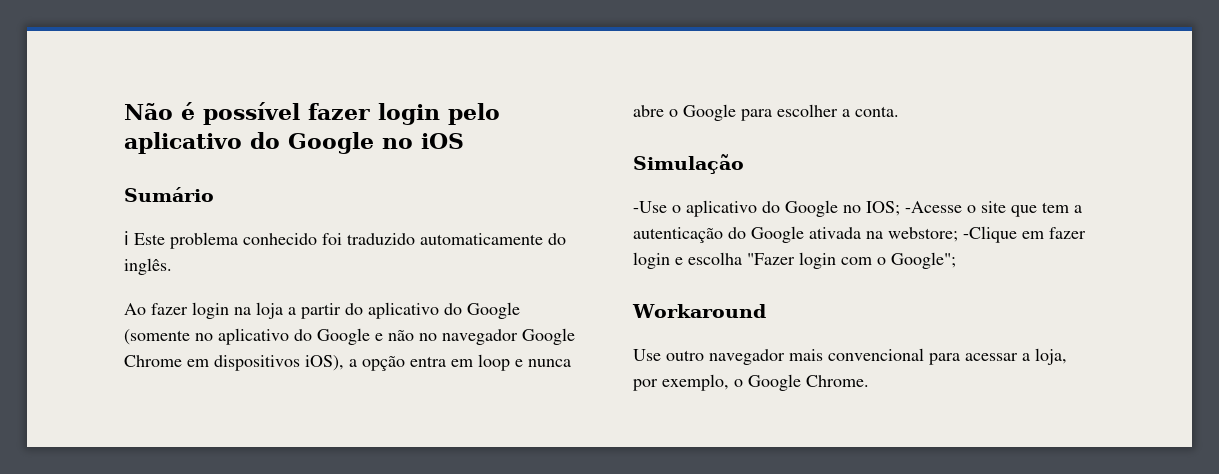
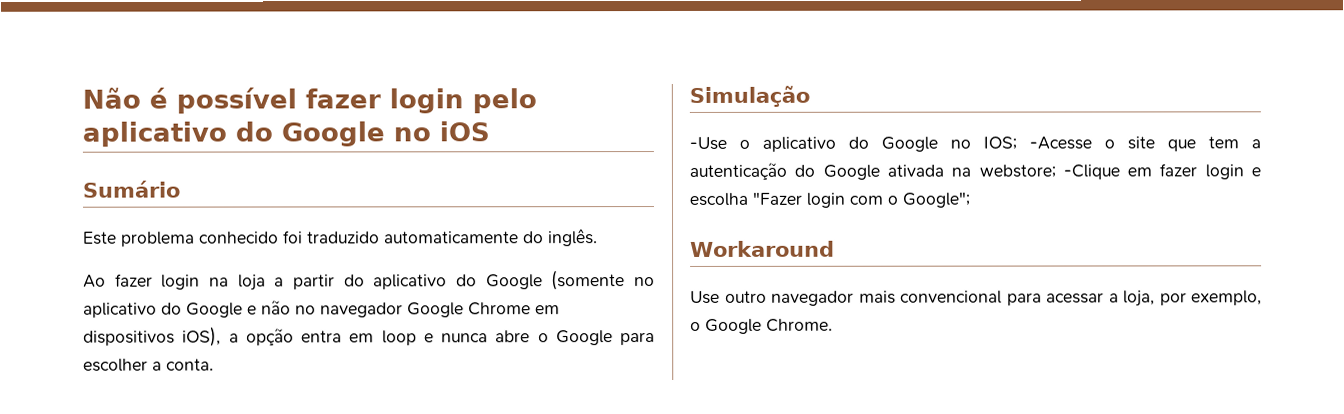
- ℹ Este problema conhecido foi traduzido automaticamente do inglês.
+ Este problema conhecido foi traduzido automaticamente do inglês.

